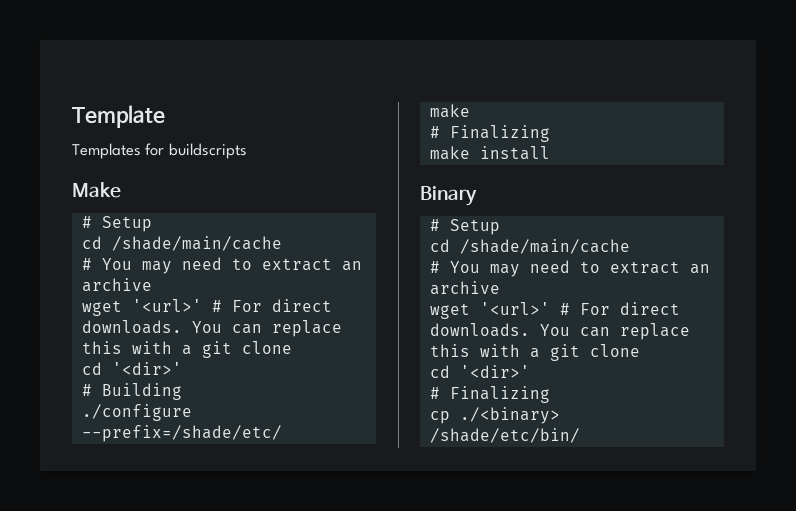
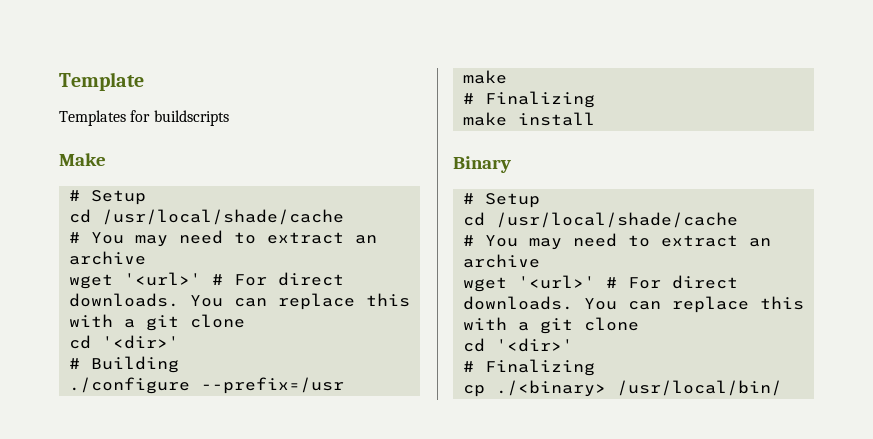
  Make
  # Setup
- cd /shade/main/cache
+ cd /usr/local/shade/cache
- ./configure --prefix=/shade/etc/
+ ./configure --prefix=/usr
  Binary
  # Setup
- cd /shade/main/cache
+ cd /usr/local/shade/cache
- cp ./<binary> /shade/etc/bin/
+ cp ./<binary> /usr/local/bin/

